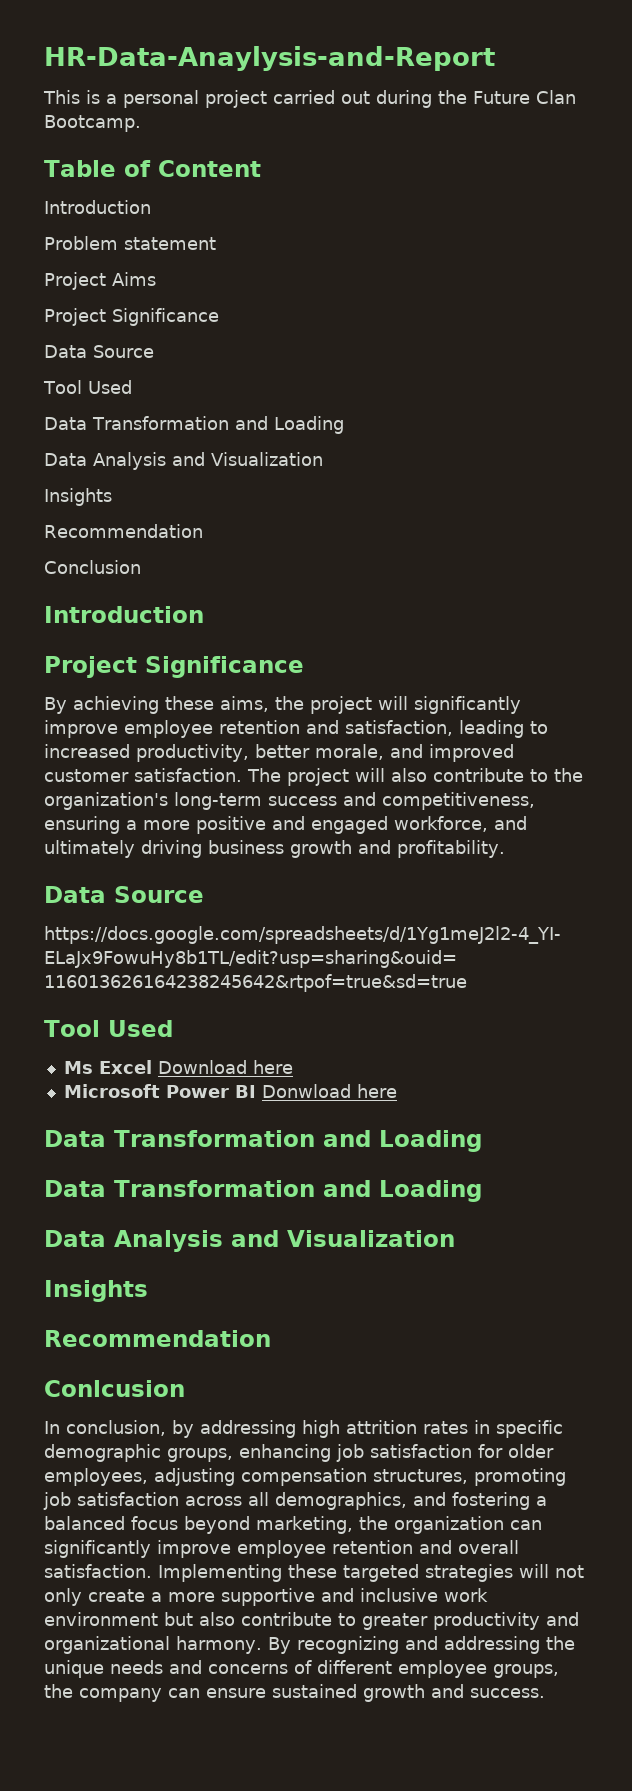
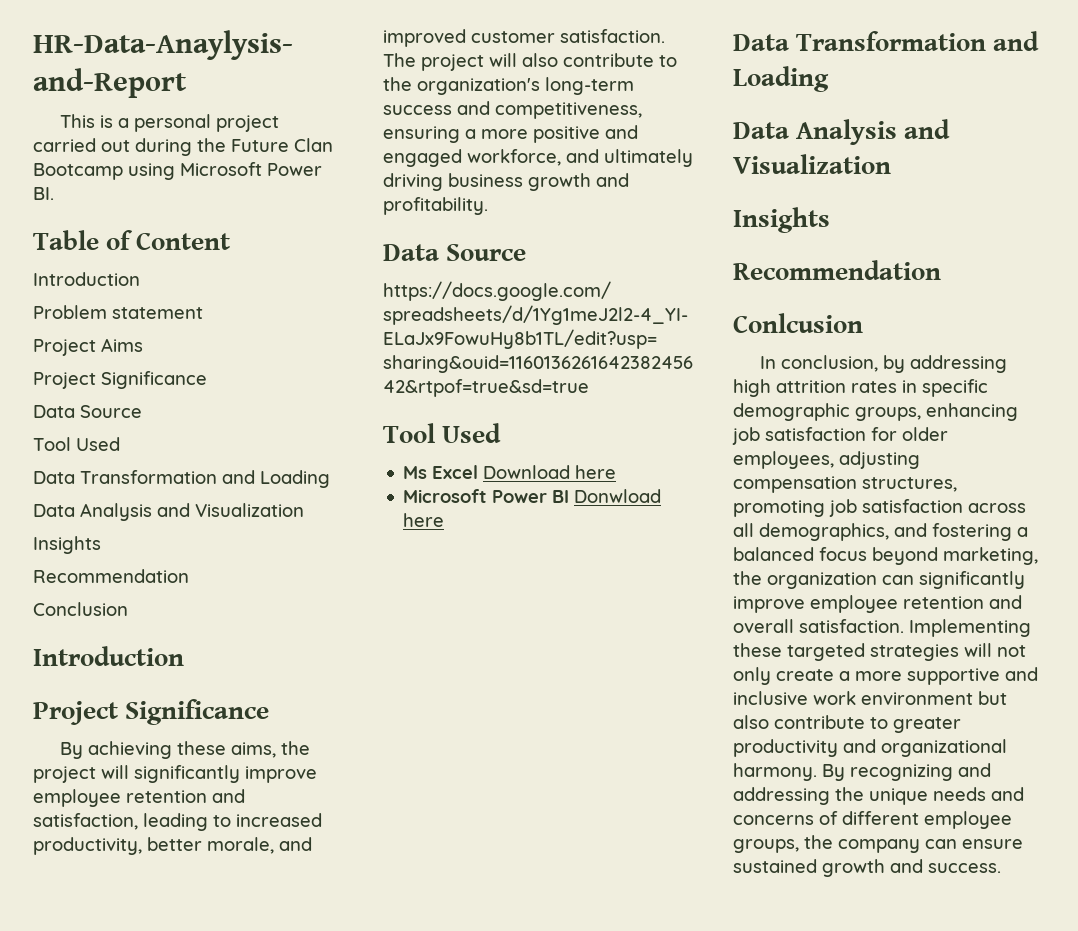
- This is a personal project carried out during the Future Clan Bootcamp.
+ This is a personal project carried out during the Future Clan Bootcamp using Microsoft Power BI.
  Microsoft Power BI Donwload here
- Data Transformation and Loading

